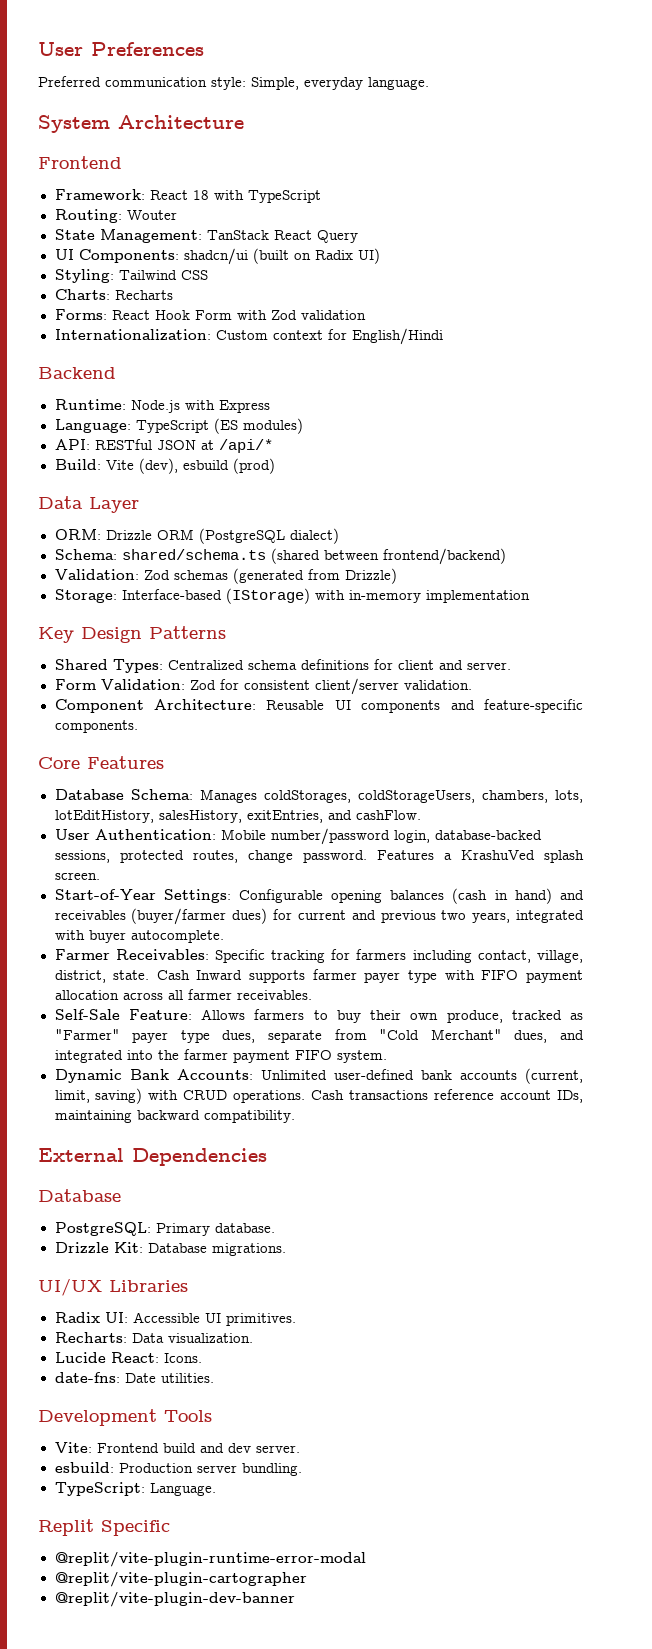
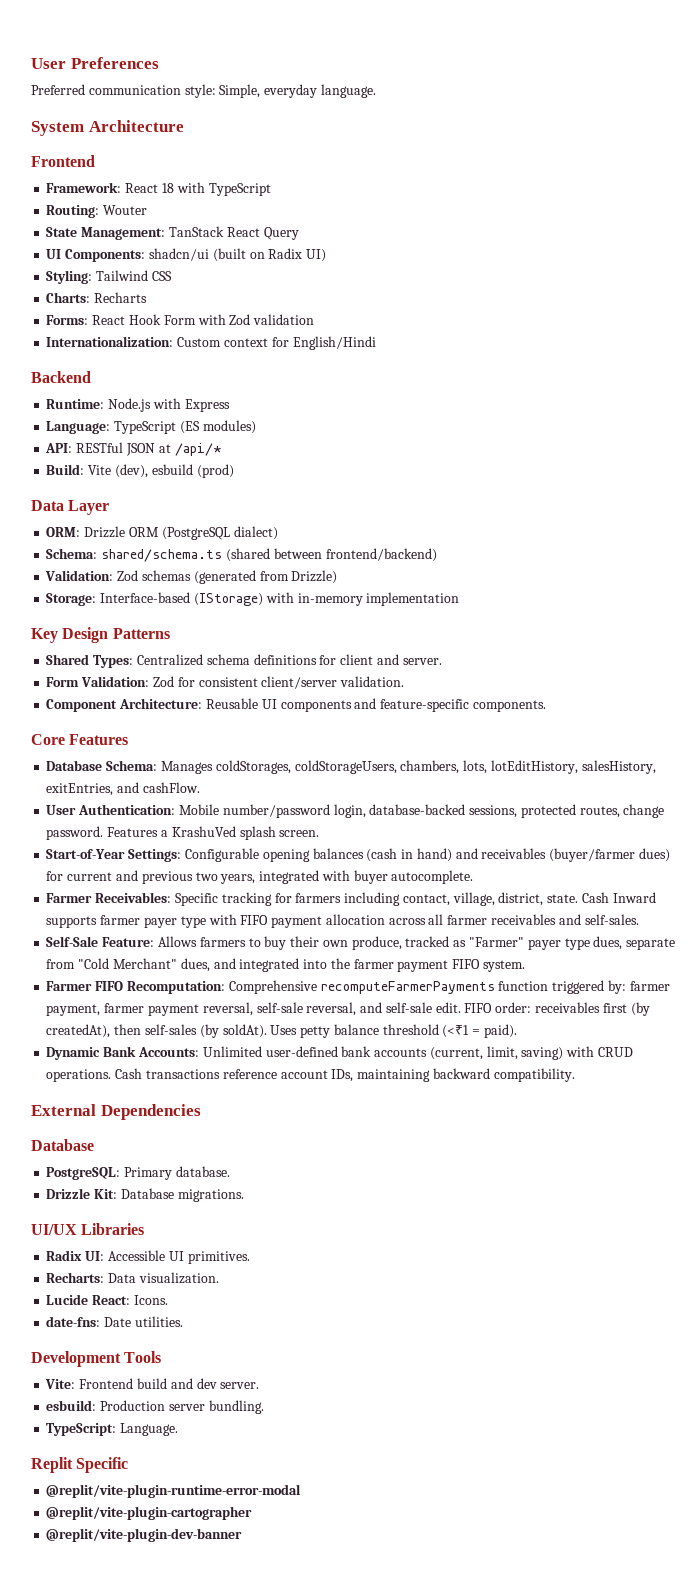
- Cash Inward supports farmer payer type with FIFO payment allocation across all farmer receivables.
+ Cash Inward supports farmer payer type with FIFO payment allocation across all farmer receivables and self-sales.
+ Farmer FIFO Recomputation: Comprehensive recomputeFarmerPayments function triggered by: farmer payment, farmer payment reversal, self-sale reversal, and self-sale edit. FIFO order: receivables first (by createdAt), then self-sales (by soldAt). Uses petty balance threshold (<₹1 = paid).

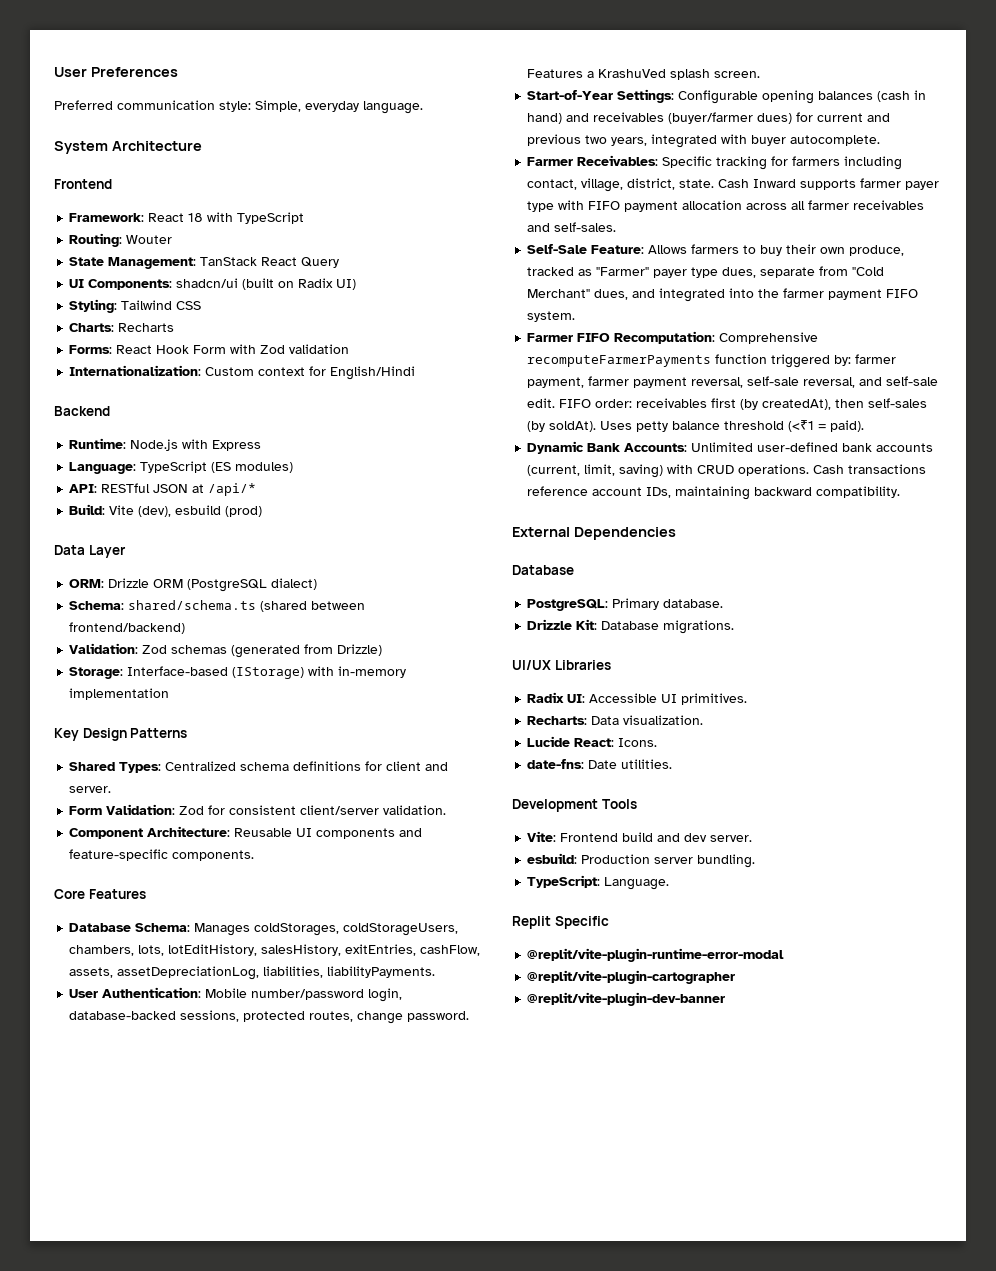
- Database Schema: Manages coldStorages, coldStorageUsers, chambers, lots, lotEditHistory, salesHistory, exitEntries, and cashFlow.
+ Database Schema: Manages coldStorages, coldStorageUsers, chambers, lots, lotEditHistory, salesHistory, exitEntries, cashFlow, assets, assetDepreciationLog, liabilities, liabilityPayments.

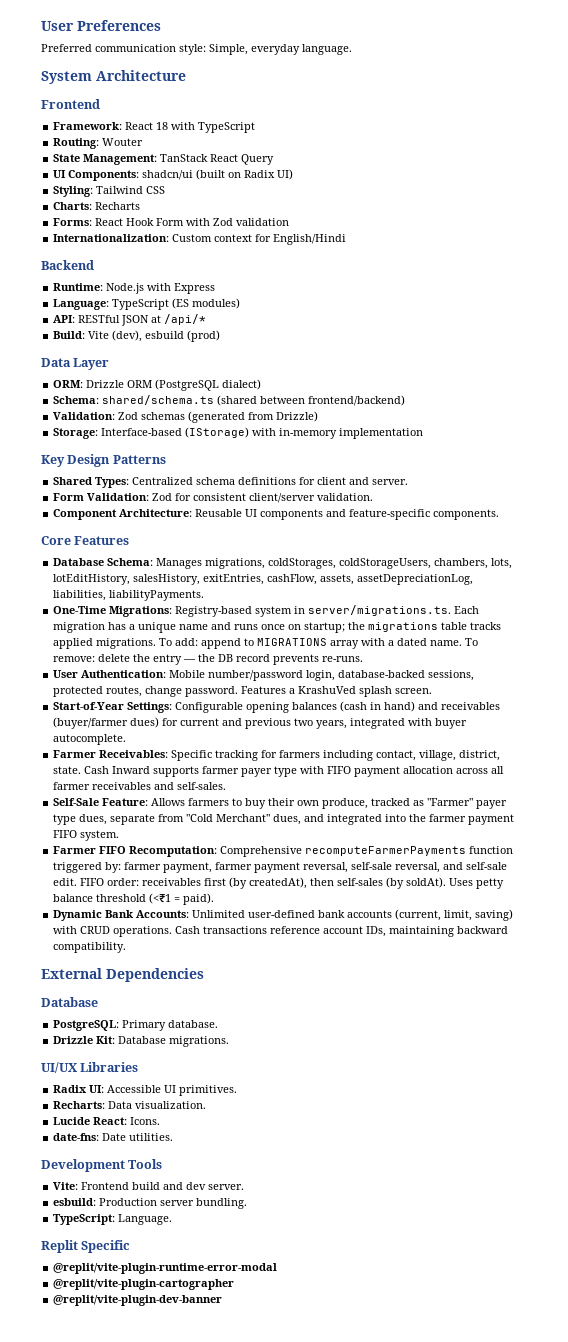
- Database Schema: Manages coldStorages, coldStorageUsers, chambers, lots, lotEditHistory, salesHistory, exitEntries, cashFlow, assets, assetDepreciationLog, liabilities, liabilityPayments.
+ Database Schema: Manages migrations, coldStorages, coldStorageUsers, chambers, lots, lotEditHistory, salesHistory, exitEntries, cashFlow, assets, assetDepreciationLog, liabilities, liabilityPayments.
+ One-Time Migrations: Registry-based system in server/migrations.ts. Each migration has a unique name and runs once on startup; the migrations table tracks applied migrations. To add: append to MIGRATIONS array with a dated name. To remove: delete the entry — the DB record prevents re-runs.

